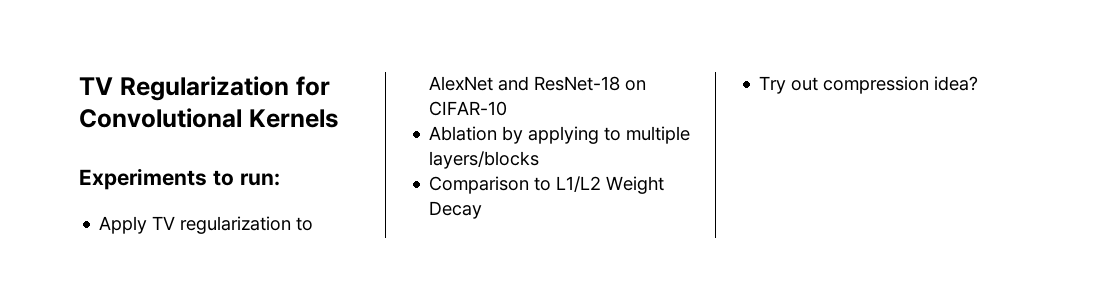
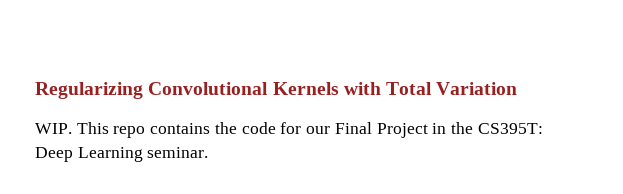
- TV Regularization for Convolutional Kernels
- Experiments to run:
- Apply TV regularization to AlexNet and ResNet-18 on CIFAR-10
- Ablation by applying to multiple layers/blocks
- Comparison to L1/L2 Weight Decay
- Try out compression idea?
+ Regularizing Convolutional Kernels with Total Variation
+ WIP. This repo contains the code for our Final Project in the CS395T: Deep Learning seminar.

